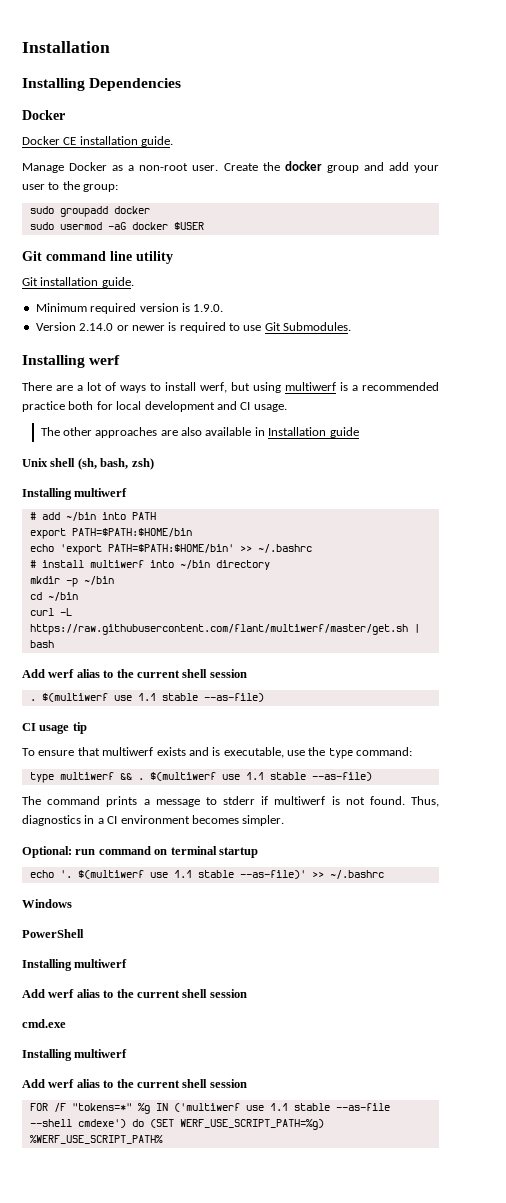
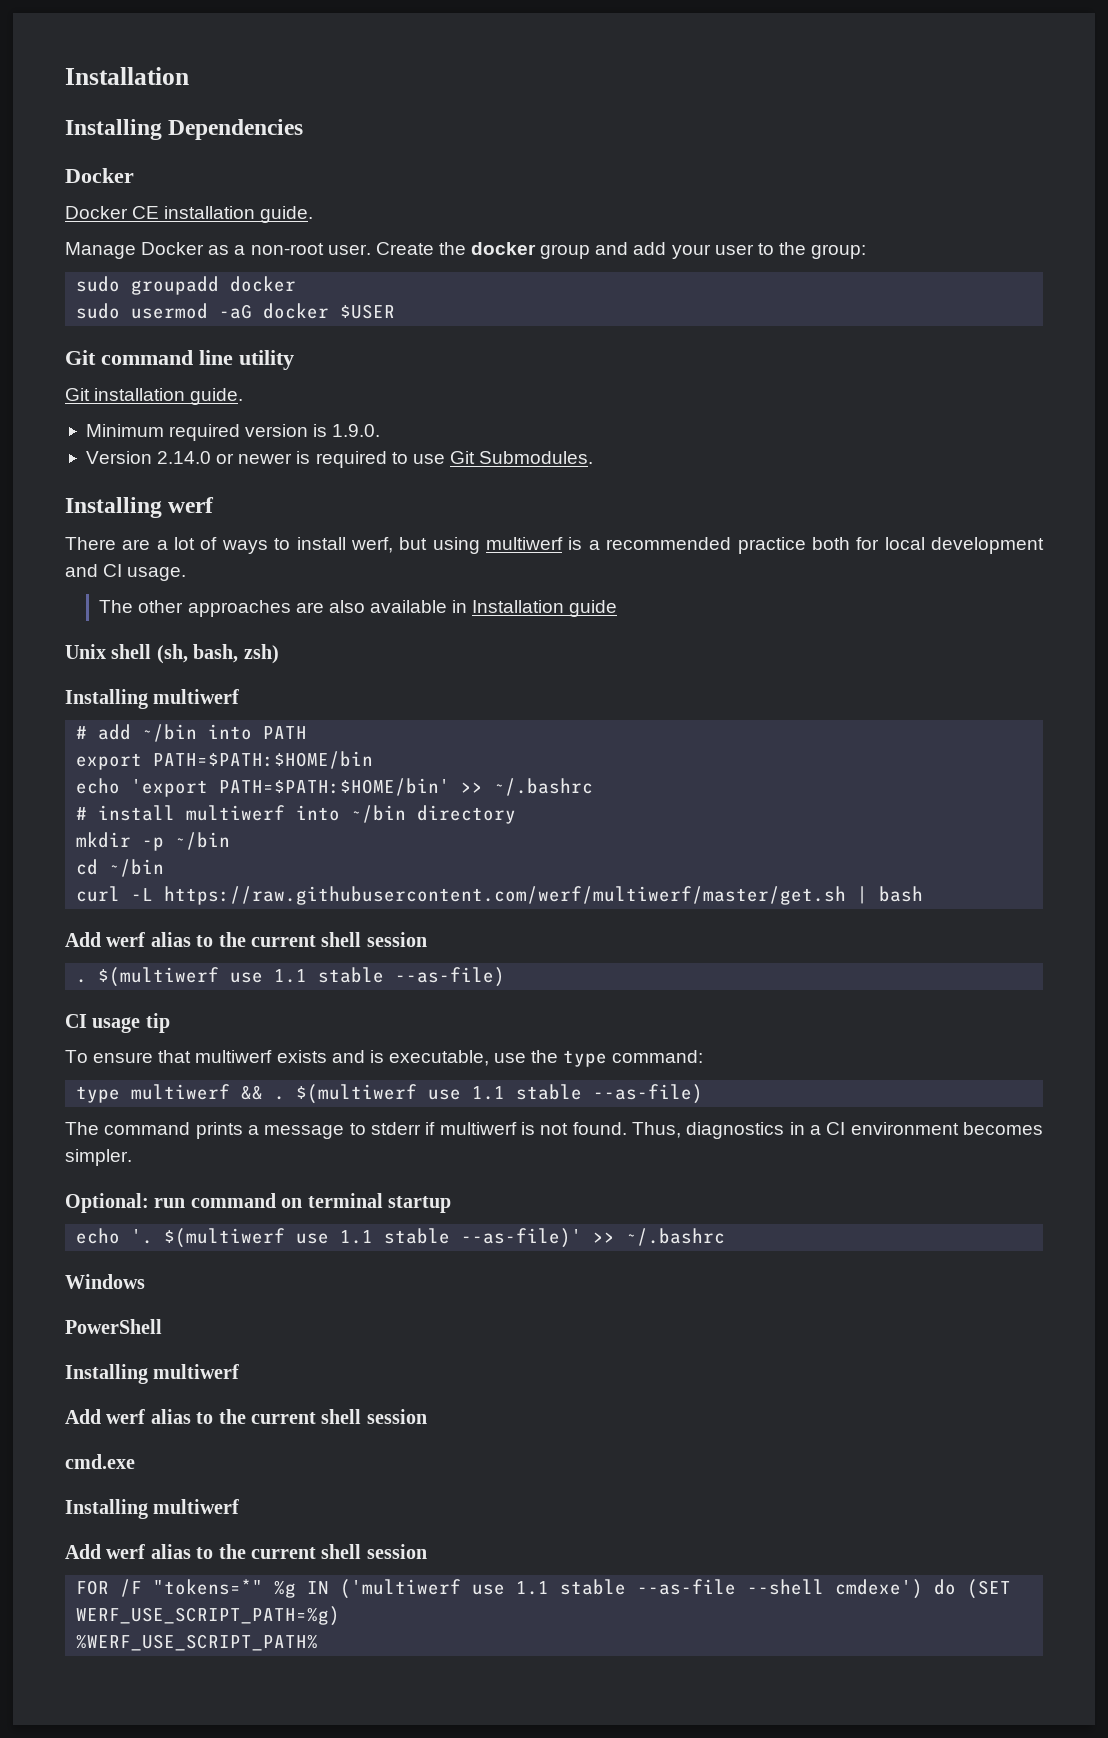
- curl -L https://raw.githubusercontent.com/flant/multiwerf/master/get.sh | bash
+ curl -L https://raw.githubusercontent.com/werf/multiwerf/master/get.sh | bash

